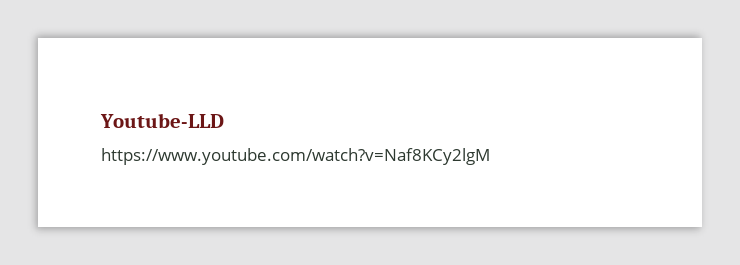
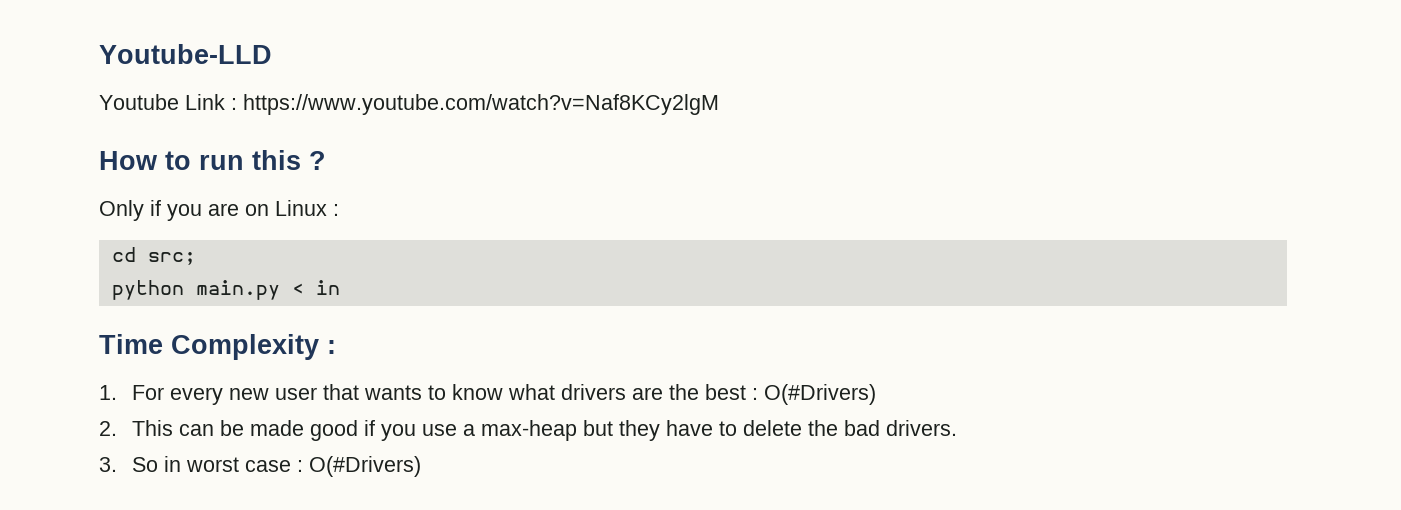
- https://www.youtube.com/watch?v=Naf8KCy2lgM
+ Youtube Link : https://www.youtube.com/watch?v=Naf8KCy2lgM
+ How to run this ?
+ Only if you are on Linux :
+ cd src;
+ python main.py < in
+ Time Complexity :
+ 1. For every new user that wants to know what drivers are the best : O(#Drivers)
+ 2. This can be made good if you use a max-heap but they have to delete the bad drivers.
+ 3. So in worst case : O(#Drivers)

